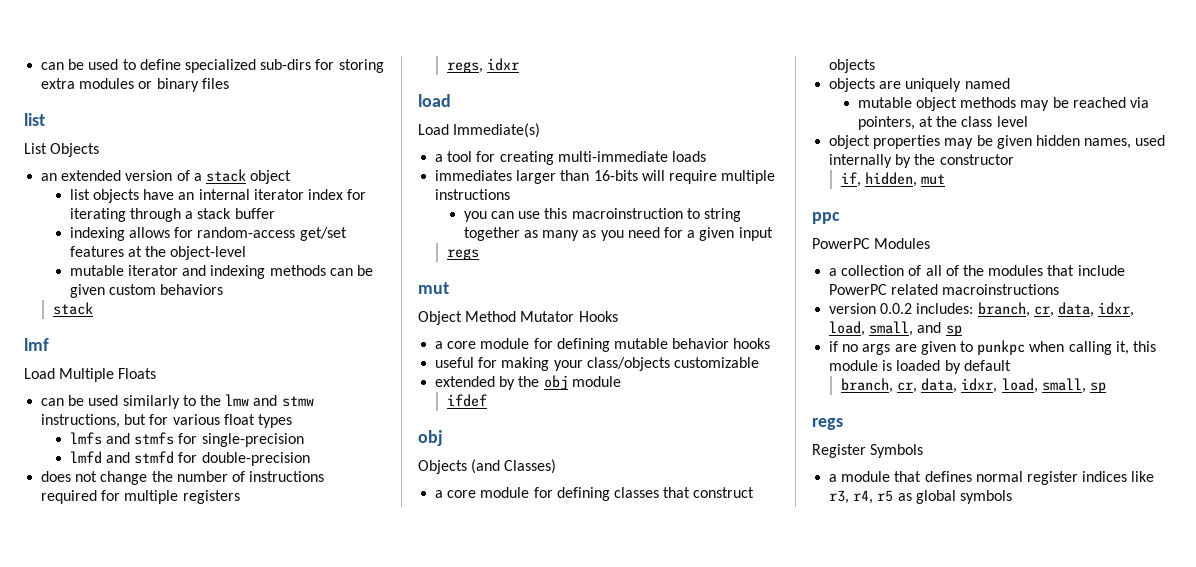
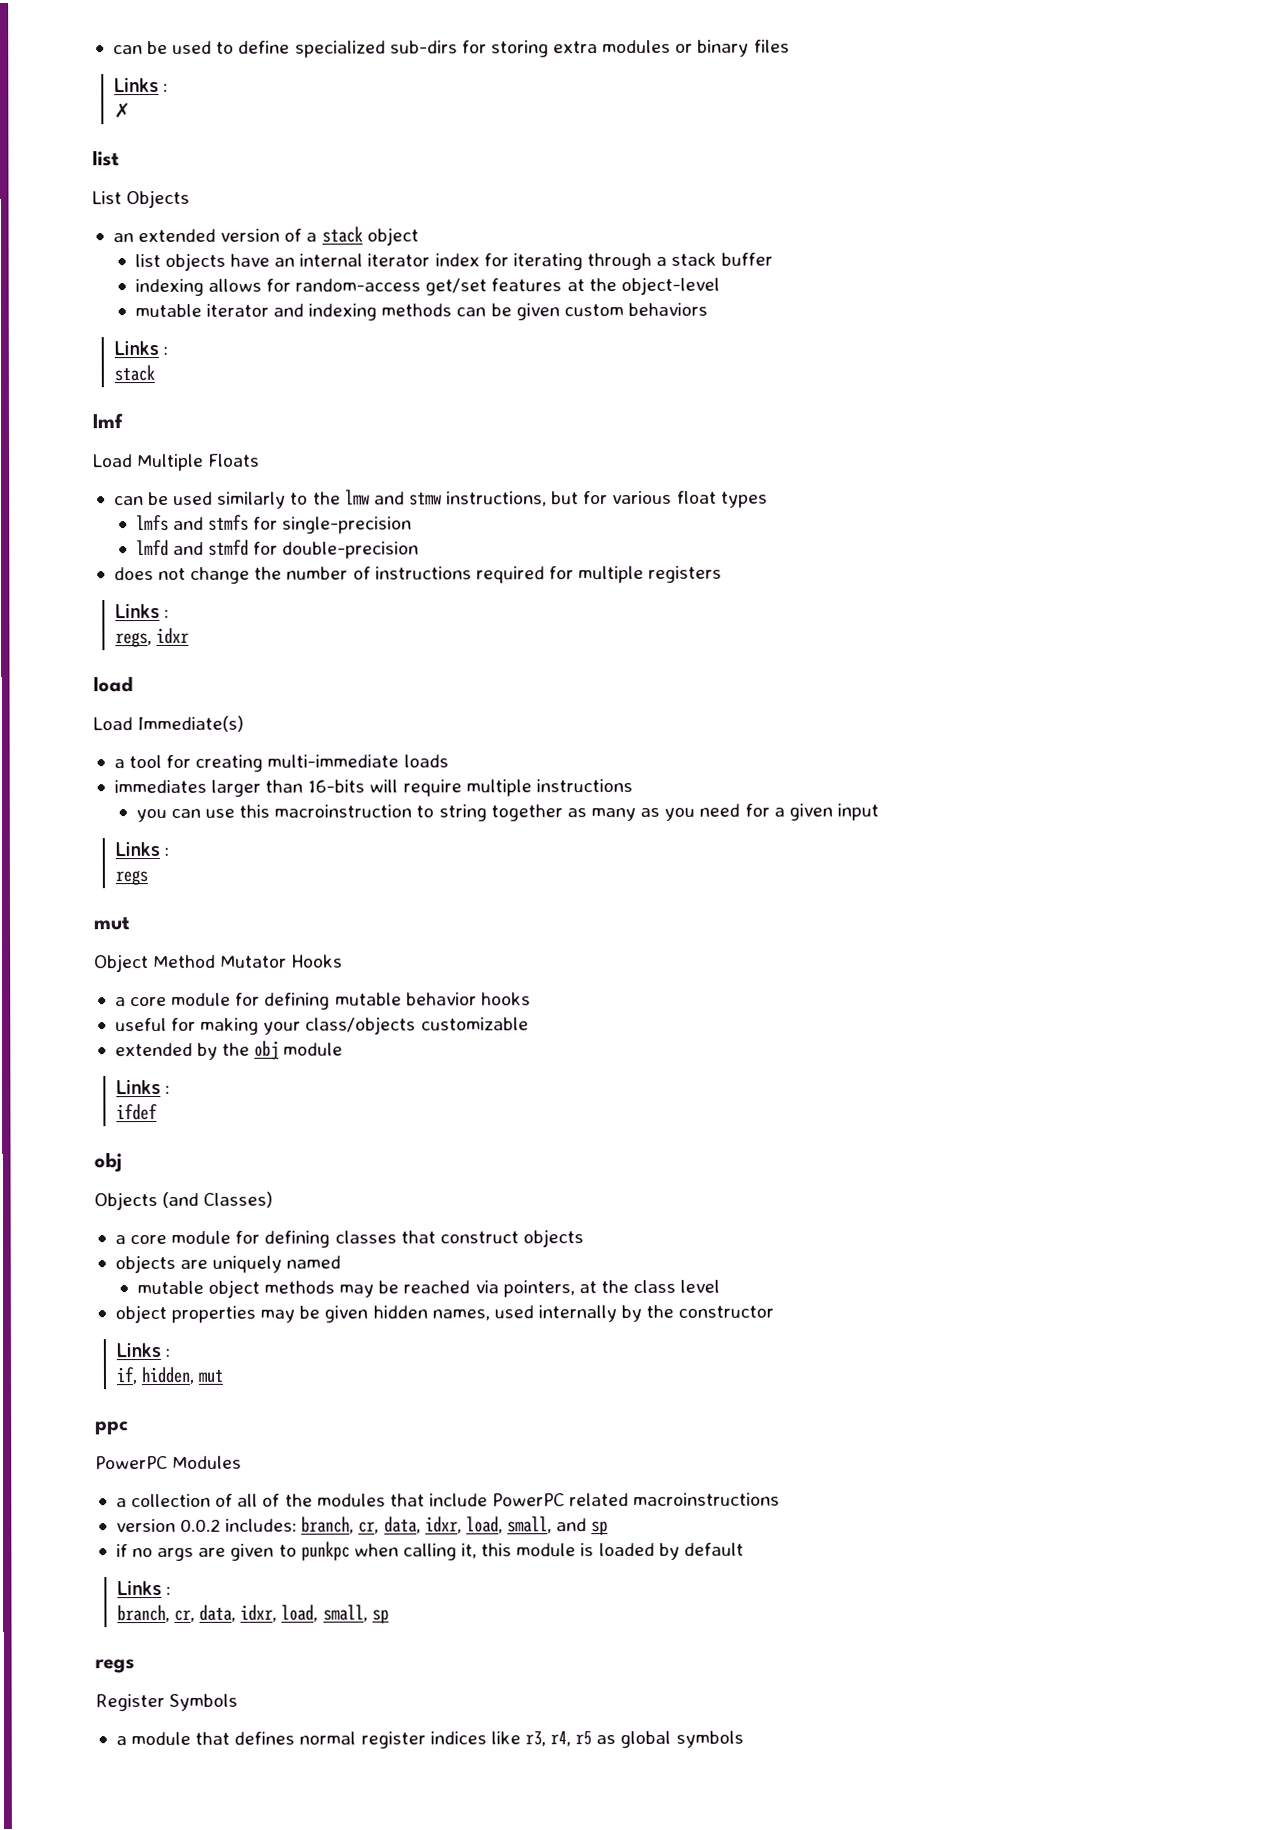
  can be used to define specialized sub-dirs for storing extra modules or binary files
+ Links :
+ ✗
  mutable iterator and indexing methods can be given custom behaviors
+ Links :
  does not change the number of instructions required for multiple registers
+ Links :
  you can use this macroinstruction to string together as many as you need for a given input
+ Links :
  extended by the obj module
+ Links :
  object properties may be given hidden names, used internally by the constructor
+ Links :
  if no args are given to punkpc when calling it, this module is loaded by default
+ Links :

